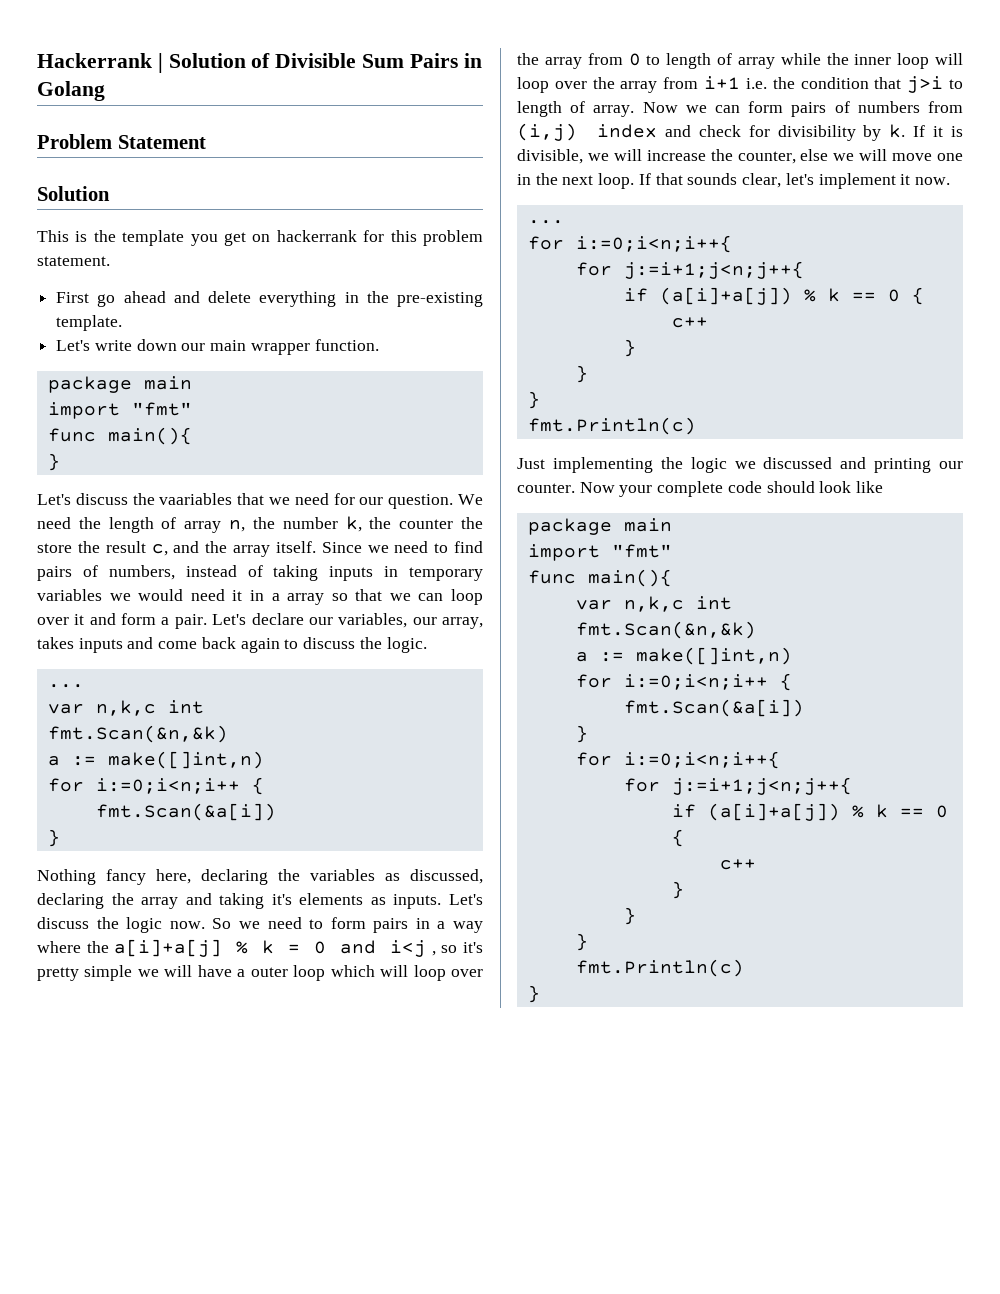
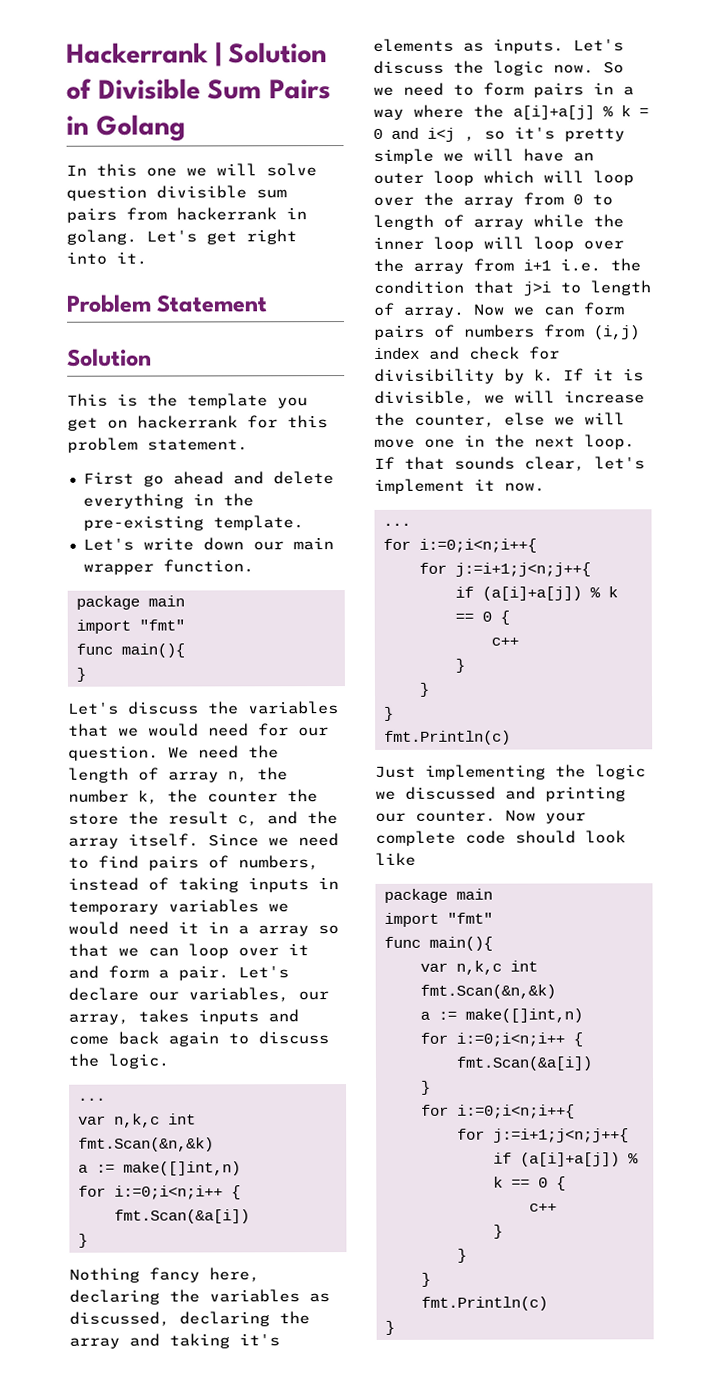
+ In this one we will solve question divisible sum pairs from hackerrank in golang. Let's get right into it.
- Let's discuss the vaariables that we need for our question.
+ Let's discuss the variables that we would need for our question.
- So we need to form pairs in a way where the a[i]+a[j] % k = 0 and i<j , so it's pretty simple we will have a outer loop which will loop over the array from 0 to length of array while the inner loop will loop over the array from i+1 i.e. the condition that j>i to length of array.
+ So we need to form pairs in a way where the a[i]+a[j] % k = 0 and i<j , so it's pretty simple we will have an outer loop which will loop over the array from 0 to length of array while the inner loop will loop over the array from i+1 i.e. the condition that j>i to length of array.

